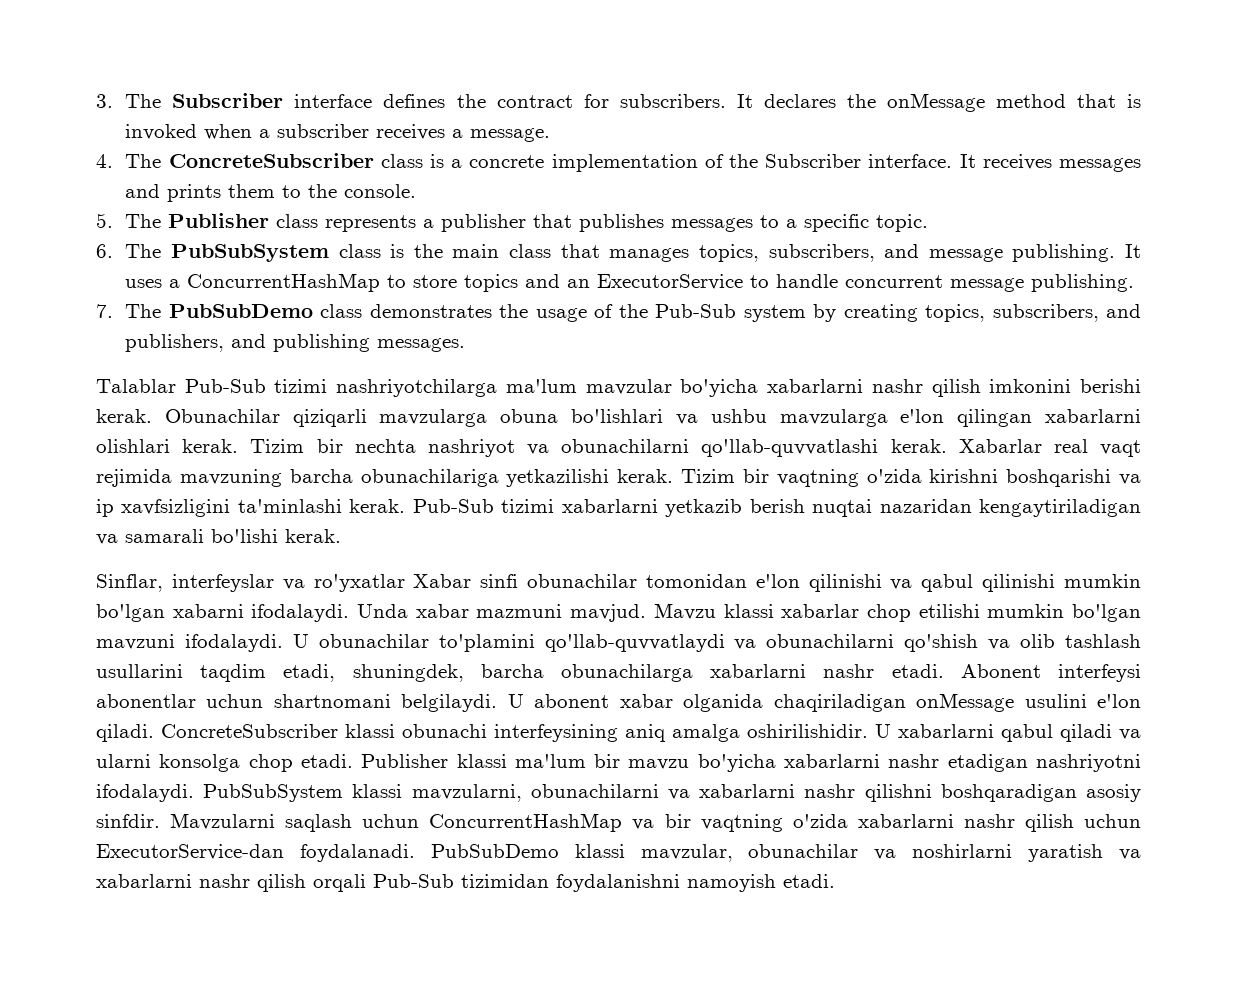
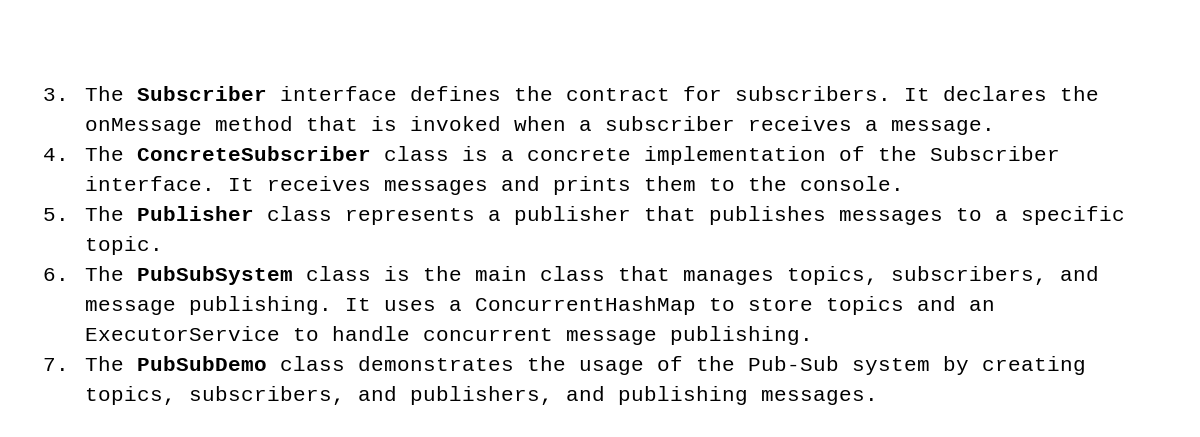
- Talablar Pub-Sub tizimi nashriyotchilarga ma'lum mavzular bo'yicha xabarlarni nashr qilish imkonini berishi kerak. Obunachilar qiziqarli mavzularga obuna bo'lishlari va ushbu mavzularga e'lon qilingan xabarlarni olishlari kerak. Tizim bir nechta nashriyot va obunachilarni qo'llab-quvvatlashi kerak. Xabarlar real vaqt rejimida mavzuning barcha obunachilariga yetkazilishi kerak. Tizim bir vaqtning o'zida kirishni boshqarishi va ip xavfsizligini ta'minlashi kerak. Pub-Sub tizimi xabarlarni yetkazib berish nuqtai nazaridan kengaytiriladigan va samarali bo'lishi kerak.
- Sinflar, interfeyslar va ro'yxatlar Xabar sinfi obunachilar tomonidan e'lon qilinishi va qabul qilinishi mumkin bo'lgan xabarni ifodalaydi. Unda xabar mazmuni mavjud. Mavzu klassi xabarlar chop etilishi mumkin bo'lgan mavzuni ifodalaydi. U obunachilar to'plamini qo'llab-quvvatlaydi va obunachilarni qo'shish va olib tashlash usullarini taqdim etadi, shuningdek, barcha obunachilarga xabarlarni nashr etadi. Abonent interfeysi abonentlar uchun shartnomani belgilaydi. U abonent xabar olganida chaqiriladigan onMessage usulini e'lon qiladi. ConcreteSubscriber klassi obunachi interfeysining aniq amalga oshirilishidir. U xabarlarni qabul qiladi va ularni konsolga chop etadi. Publisher klassi ma'lum bir mavzu bo'yicha xabarlarni nashr etadigan nashriyotni ifodalaydi. PubSubSystem klassi mavzularni, obunachilarni va xabarlarni nashr qilishni boshqaradigan asosiy sinfdir. Mavzularni saqlash uchun ConcurrentHashMap va bir vaqtning o'zida xabarlarni nashr qilish uchun ExecutorService-dan foydalanadi. PubSubDemo klassi mavzular, obunachilar va noshirlarni yaratish va xabarlarni nashr qilish orqali Pub-Sub tizimidan foydalanishni namoyish etadi.

